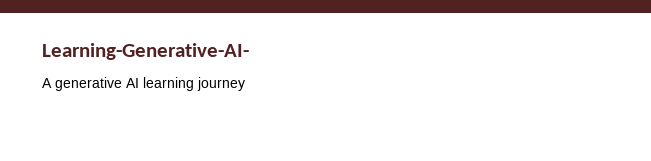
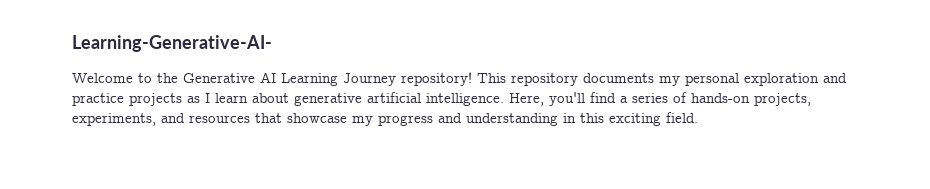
- A generative AI learning journey
+ Welcome to the Generative AI Learning Journey repository! This repository documents my personal exploration and practice projects as I learn about generative artificial intelligence. Here, you'll find a series of hands-on projects, experiments, and resources that showcase my progress and understanding in this exciting field.

